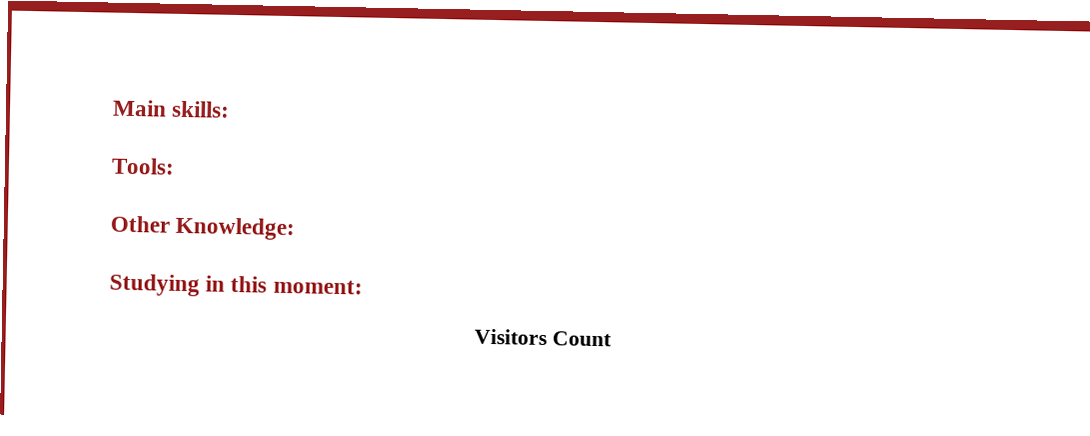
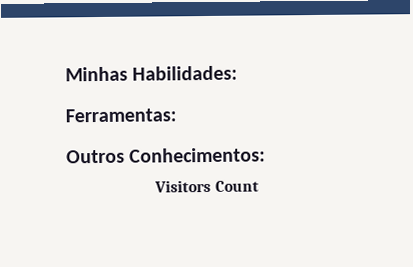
- Main skills:
- Tools:
- Other Knowledge:
- Studying in this moment:
+ Minhas Habilidades:
+ Ferramentas:
+ Outros Conhecimentos:

